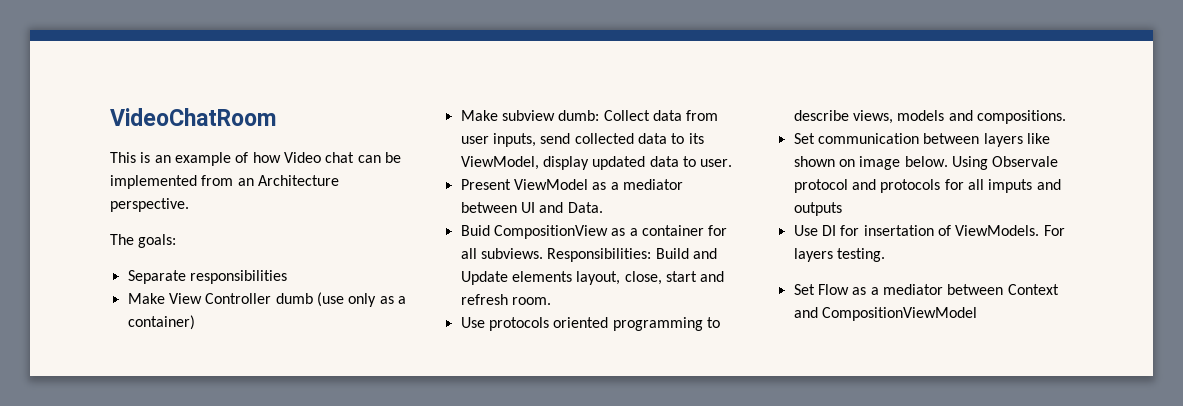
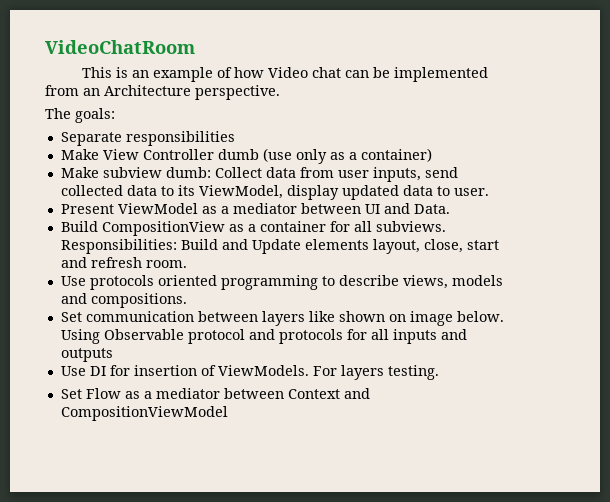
- Buid CompositionView as a container for all subviews.
+ Build CompositionView as a container for all subviews.
- Using Observale protocol and protocols for all imputs and outputs
+ Using Observable protocol and protocols for all inputs and outputs
- Use DI for insertation of ViewModels.
+ Use DI for insertion of ViewModels.

